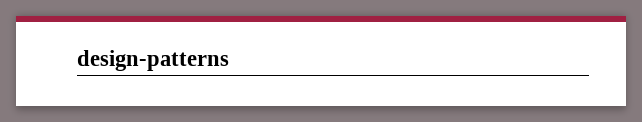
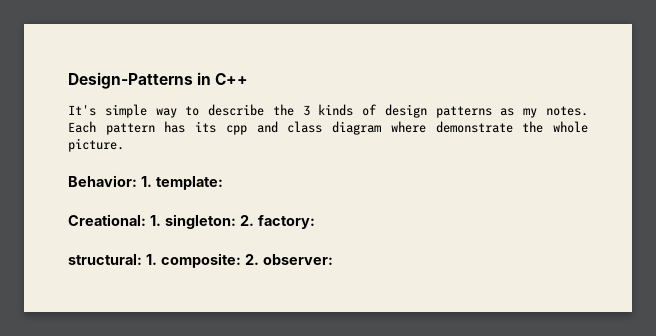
- design-patterns
+ Design-Patterns in C++
+ It's simple way to describe the 3 kinds of design patterns as my notes. Each pattern has its cpp and class diagram where demonstrate the whole picture.
+ Behavior: 1. template:
+ Creational: 1. singleton: 2. factory:
+ structural: 1. composite: 2. observer:

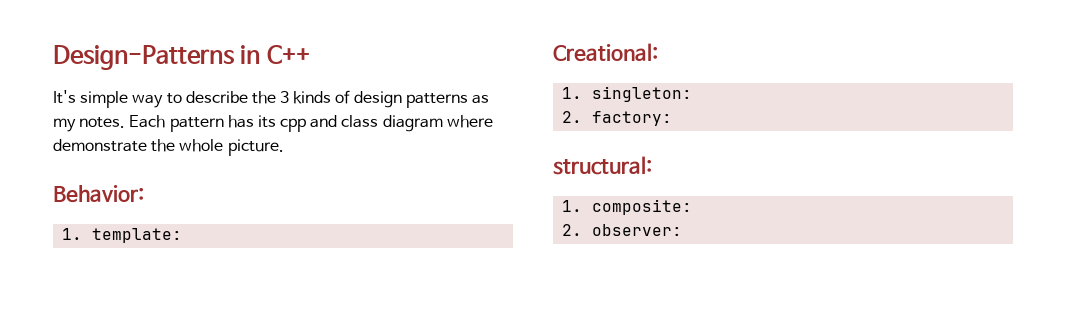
- Behavior: 1. template:
+ Behavior:
+ 1. template:
- Creational: 1. singleton: 2. factory:
+ Creational:
+ 1. singleton:
+ 2. factory:
- structural: 1. composite: 2. observer:
+ structural:
+ 1. composite:
+ 2. observer:

